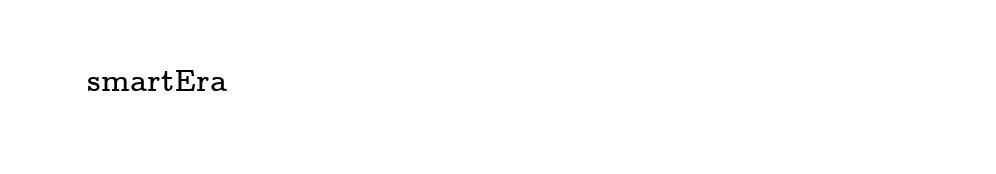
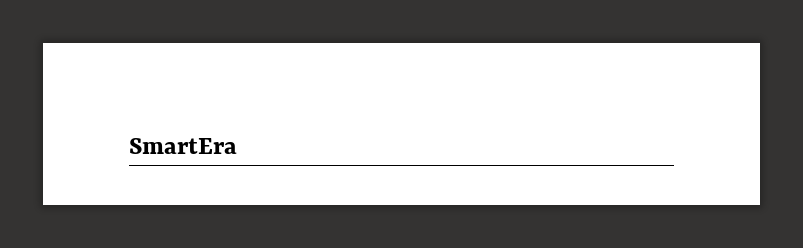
- smartEra
+ SmartEra

